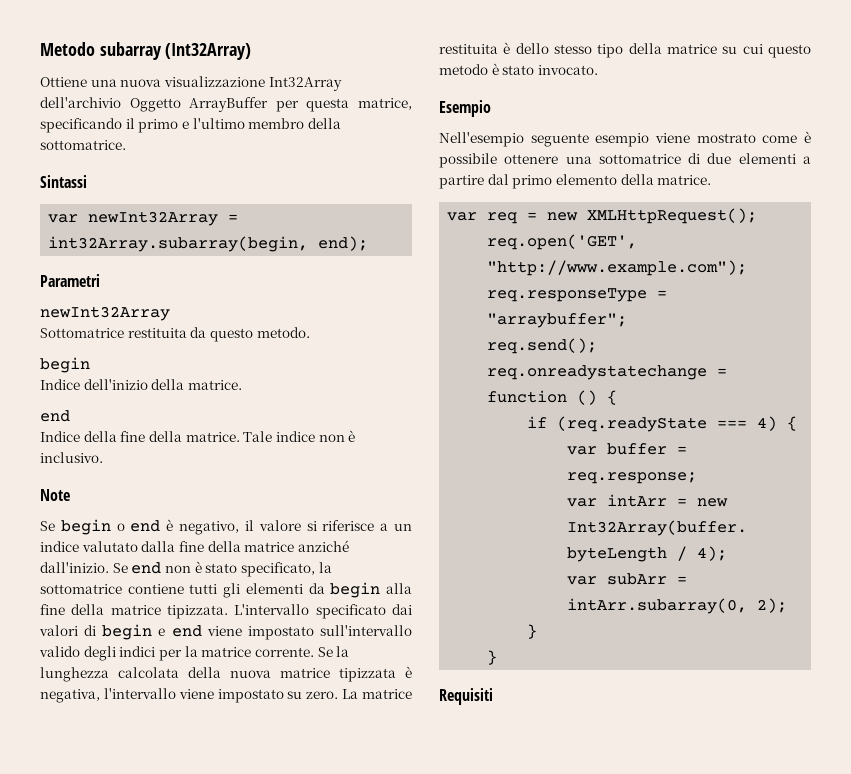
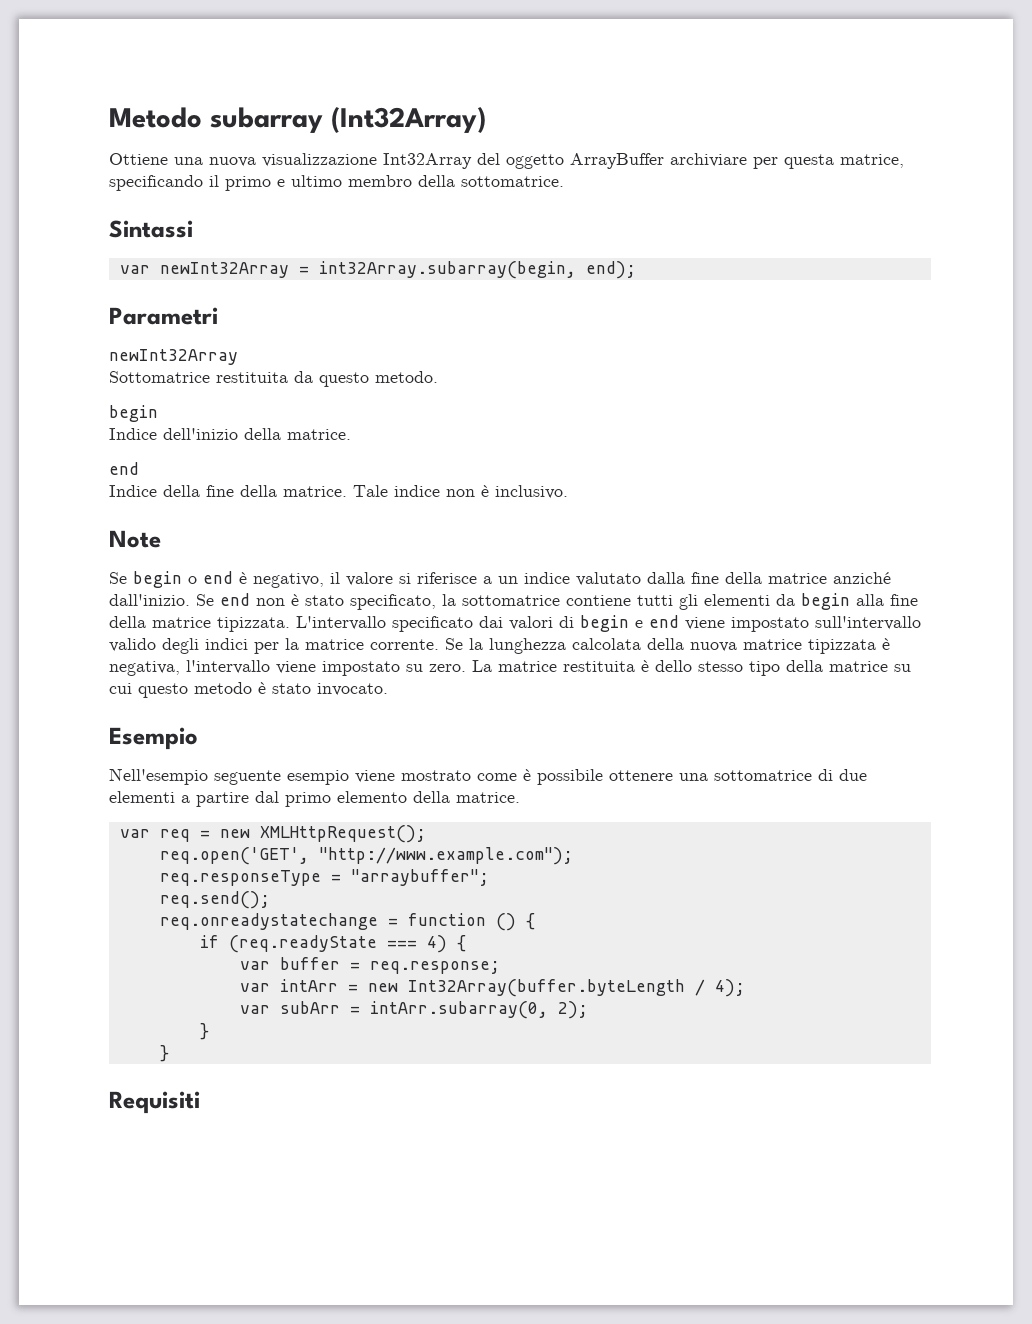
- Ottiene una nuova visualizzazione Int32Array dell'archivio Oggetto ArrayBuffer per questa matrice, specificando il primo e l'ultimo membro della sottomatrice.
+ Ottiene una nuova visualizzazione Int32Array del oggetto ArrayBuffer archiviare per questa matrice, specificando il primo e ultimo membro della sottomatrice.

